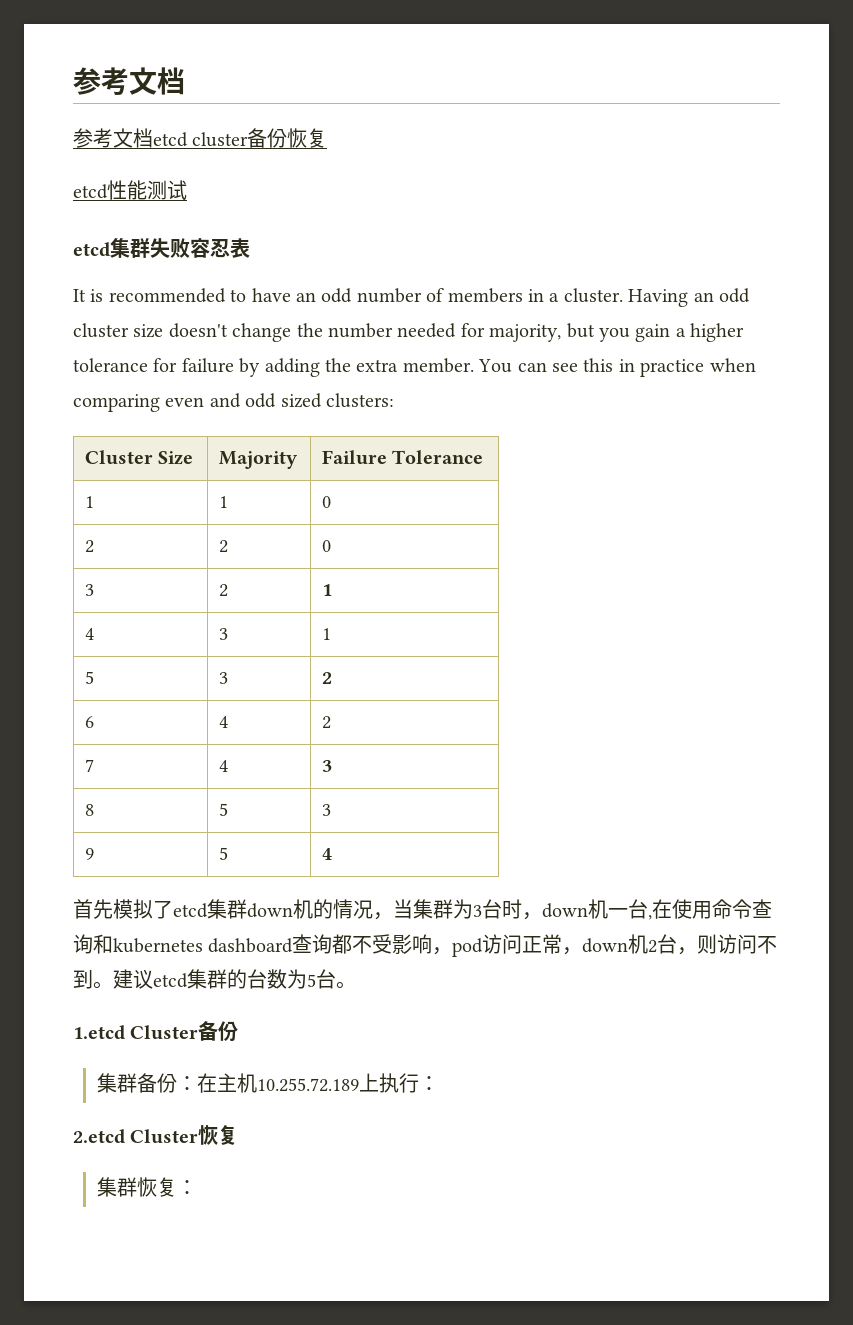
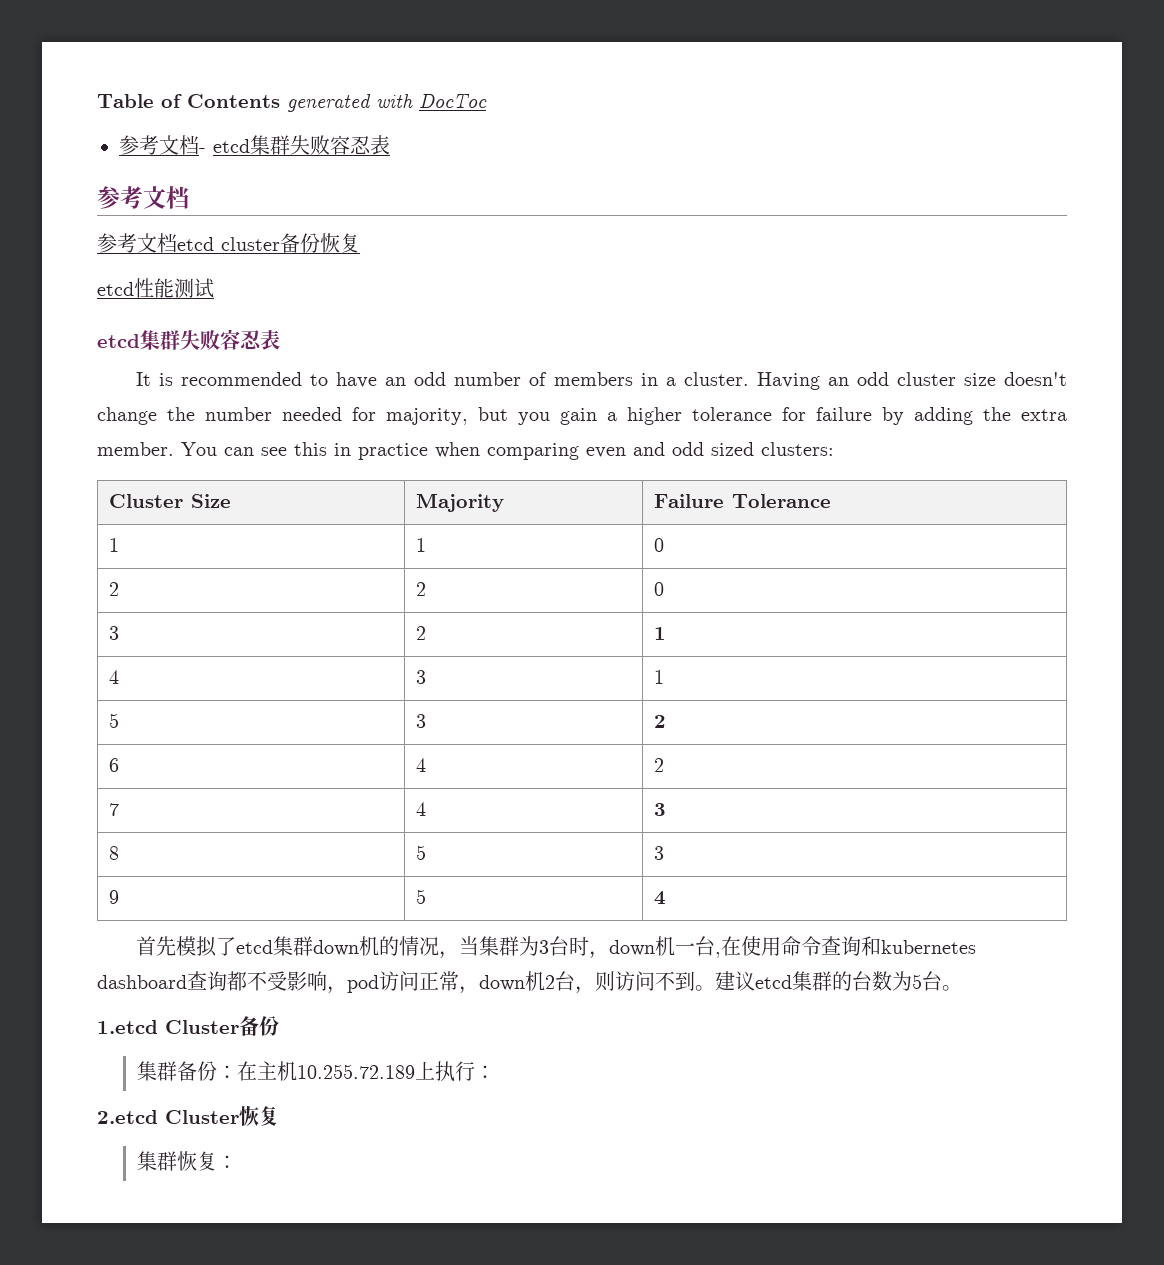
+ Table of Contents generated with DocToc
+ 参考文档- etcd集群失败容忍表

